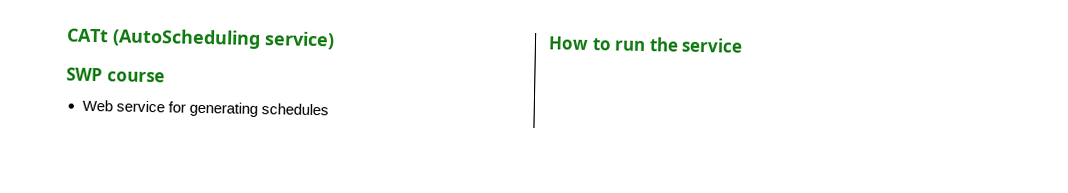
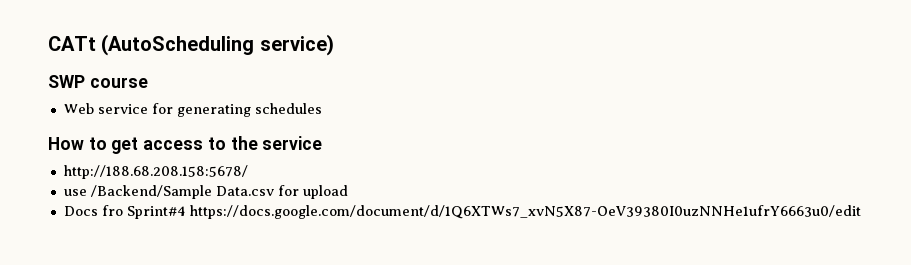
- How to run the service
+ How to get access to the service
+ http://188.68.208.158:5678/
+ use /Backend/Sample Data.csv for upload
+ Docs fro Sprint#4 https://docs.google.com/document/d/1Q6XTWs7_xvN5X87-OeV39380I0uzNNHe1ufrY6663u0/edit

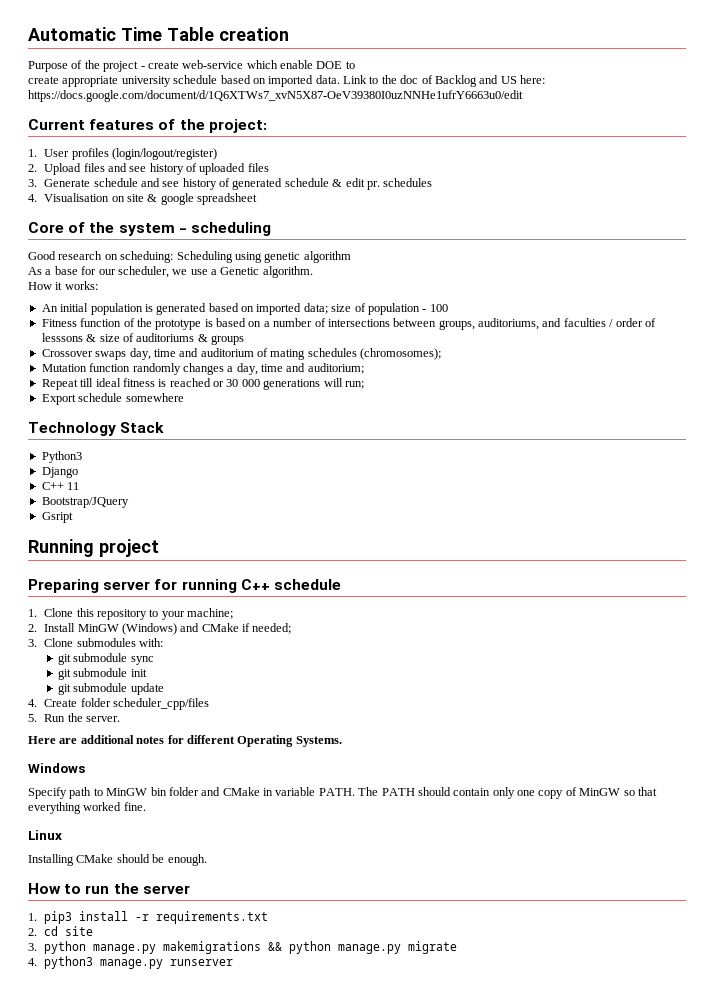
- CATt (AutoScheduling service)
- SWP course
- Web service for generating schedules
- How to get access to the service
- http://188.68.208.158:5678/
- use /Backend/Sample Data.csv for upload
- Docs fro Sprint#4 https://docs.google.com/document/d/1Q6XTWs7_xvN5X87-OeV39380I0uzNNHe1ufrY6663u0/edit
+ Automatic Time Table creation
+ Purpose of the project - create web-service which enable DOE to
+ create appropriate university schedule based on imported data. Link to the doc of Backlog and US here: https://docs.google.com/document/d/1Q6XTWs7_xvN5X87-OeV39380I0uzNNHe1ufrY6663u0/edit
+ Current features of the project:
+ 1. User profiles (login/logout/register)
+ 2. Upload files and see history of uploaded files
+ 3. Generate schedule and see history of generated schedule & edit pr. schedules
+ 4. Visualisation on site & google spreadsheet
+ Core of the system - scheduling
+ Good research on scheduing: Scheduling using genetic algorithm
+ As a base for our scheduler, we use a Genetic algorithm.
+ How it works:
+ An initial population is generated based on imported data; size of population - 100
+ Fitness function of the prototype is based on a number of intersections between groups, auditoriums, and faculties / order of lesssons & size of auditoriums & groups
+ Crossover swaps day, time and auditorium of mating schedules (chromosomes);
+ Mutation function randomly changes a day, time and auditorium;
+ Repeat till ideal fitness is reached or 30 000 generations will run;
+ Export schedule somewhere
+ Technology Stack
+ Python3
+ Django
+ C++ 11
+ Bootstrap/JQuery
+ Gsript
+ Running project
+ Preparing server for running C++ schedule
+ 1. Clone this repository to your machine;
+ 2. Install MinGW (Windows) and CMake if needed;
+ 3. Clone submodules with:
+ git submodule sync
+ git submodule init
+ git submodule update
+ 4. Create folder scheduler_cpp/files
+ 5. Run the server.
+ Here are additional notes for different Operating Systems.
+ Windows
+ Specify path to MinGW bin folder and CMake in variable PATH. The PATH should contain only one copy of MinGW so that everything worked fine.
+ Linux
+ Installing CMake should be enough.
+ How to run the server
+ 1. pip3 install -r requirements.txt
+ 2. cd site
+ 3. python manage.py makemigrations && python manage.py migrate
+ 4. python3 manage.py runserver

